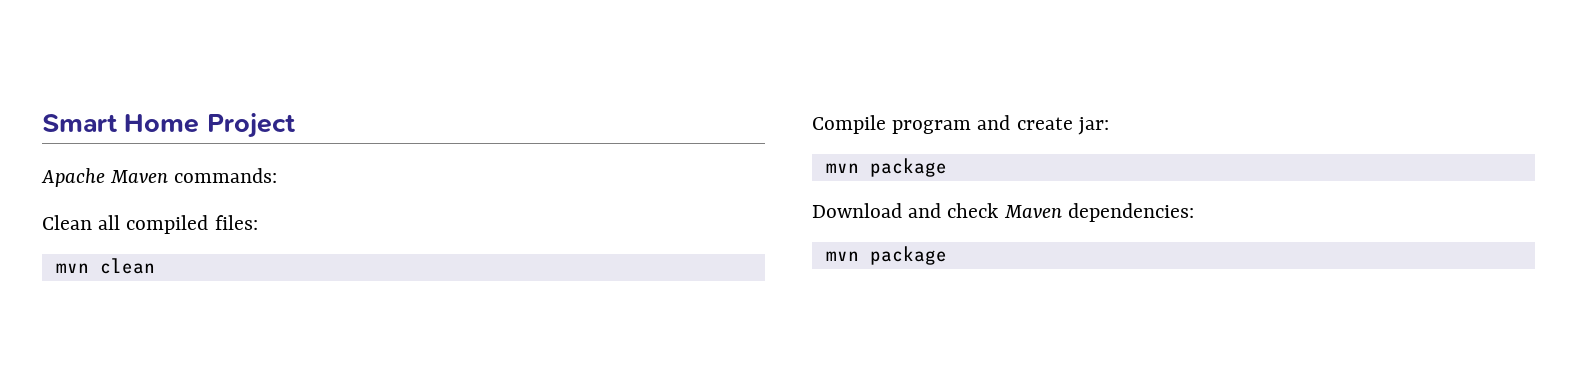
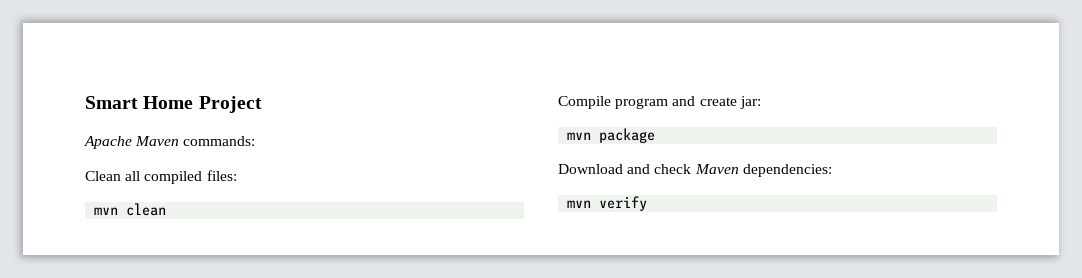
  Download and check Maven dependencies:
- mvn package
+ mvn verify

